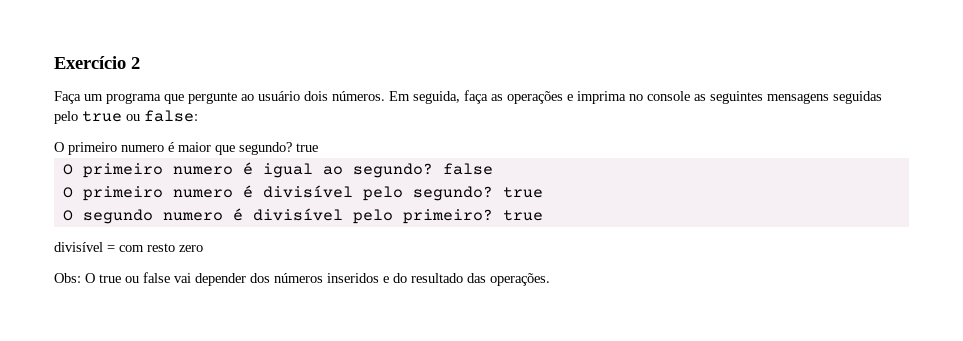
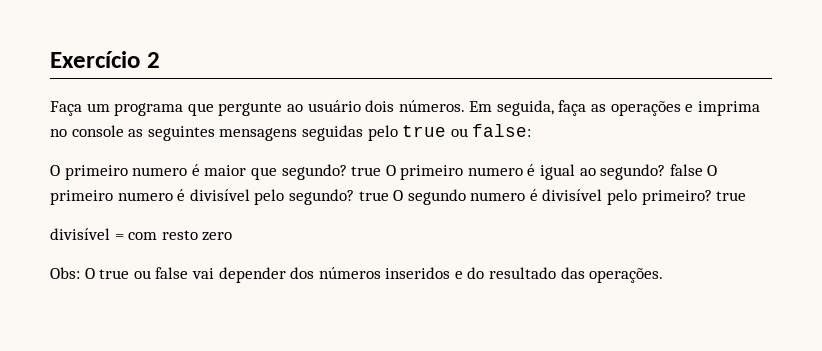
- O primeiro numero é maior que segundo? true
- O primeiro numero é igual ao segundo? false
- O primeiro numero é divisível pelo segundo? true
- O segundo numero é divisível pelo primeiro? true
+ O primeiro numero é maior que segundo? true O primeiro numero é igual ao segundo? false O primeiro numero é divisível pelo segundo? true O segundo numero é divisível pelo primeiro? true

